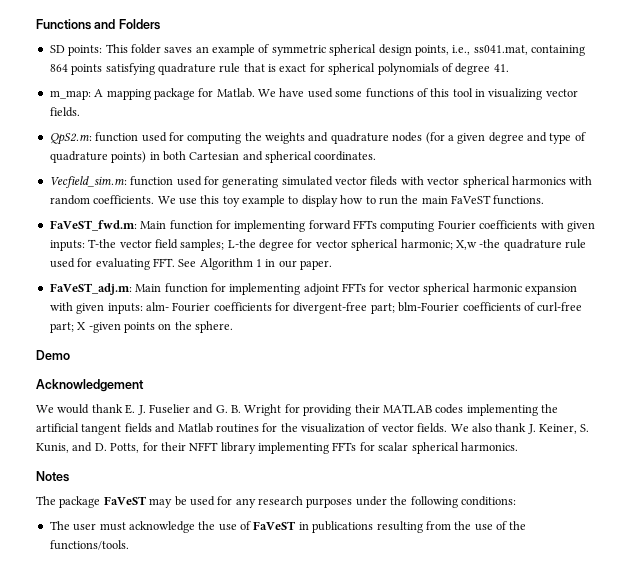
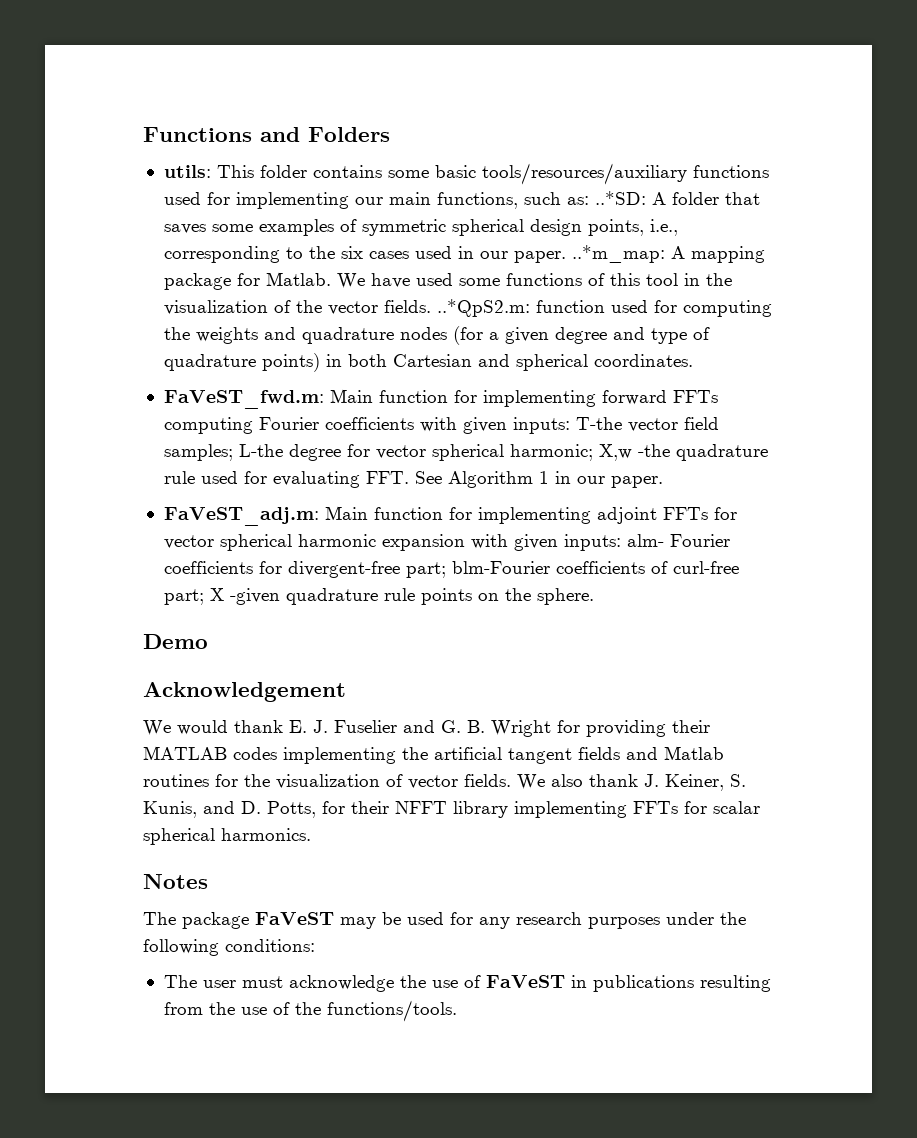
- SD points: This folder saves an example of symmetric spherical design points, i.e., ss041.mat, containing 864 points satisfying quadrature rule that is exact for spherical polynomials of degree 41.
- m_map: A mapping package for Matlab.
+ utils: This folder contains some basic tools/resources/auxiliary functions used for implementing our main functions, such as: ..*SD: A folder that saves some examples of symmetric spherical design points, i.e., corresponding to the six cases used in our paper. ..*m_map: A mapping package for Matlab.
- We have used some functions of this tool in visualizing vector fields.
- QpS2.m: function used for computing the weights and quadrature nodes (for a given degree and type of quadrature points) in both Cartesian and spherical coordinates.
+ We have used some functions of this tool in the visualization of the vector fields. ..*QpS2.m: function used for computing the weights and quadrature nodes (for a given degree and type of quadrature points) in both Cartesian and spherical coordinates.
- Vecfield_sim.m: function used for generating simulated vector fileds with vector spherical harmonics with random coefficients. We use this toy example to display how to run the main FaVeST functions.
- FaVeST_adj.m: Main function for implementing adjoint FFTs for vector spherical harmonic expansion with given inputs: alm- Fourier coefficients for divergent-free part; blm-Fourier coefficients of curl-free part; X -given points on the sphere.
+ FaVeST_adj.m: Main function for implementing adjoint FFTs for vector spherical harmonic expansion with given inputs: alm- Fourier coefficients for divergent-free part; blm-Fourier coefficients of curl-free part; X -given quadrature rule points on the sphere.

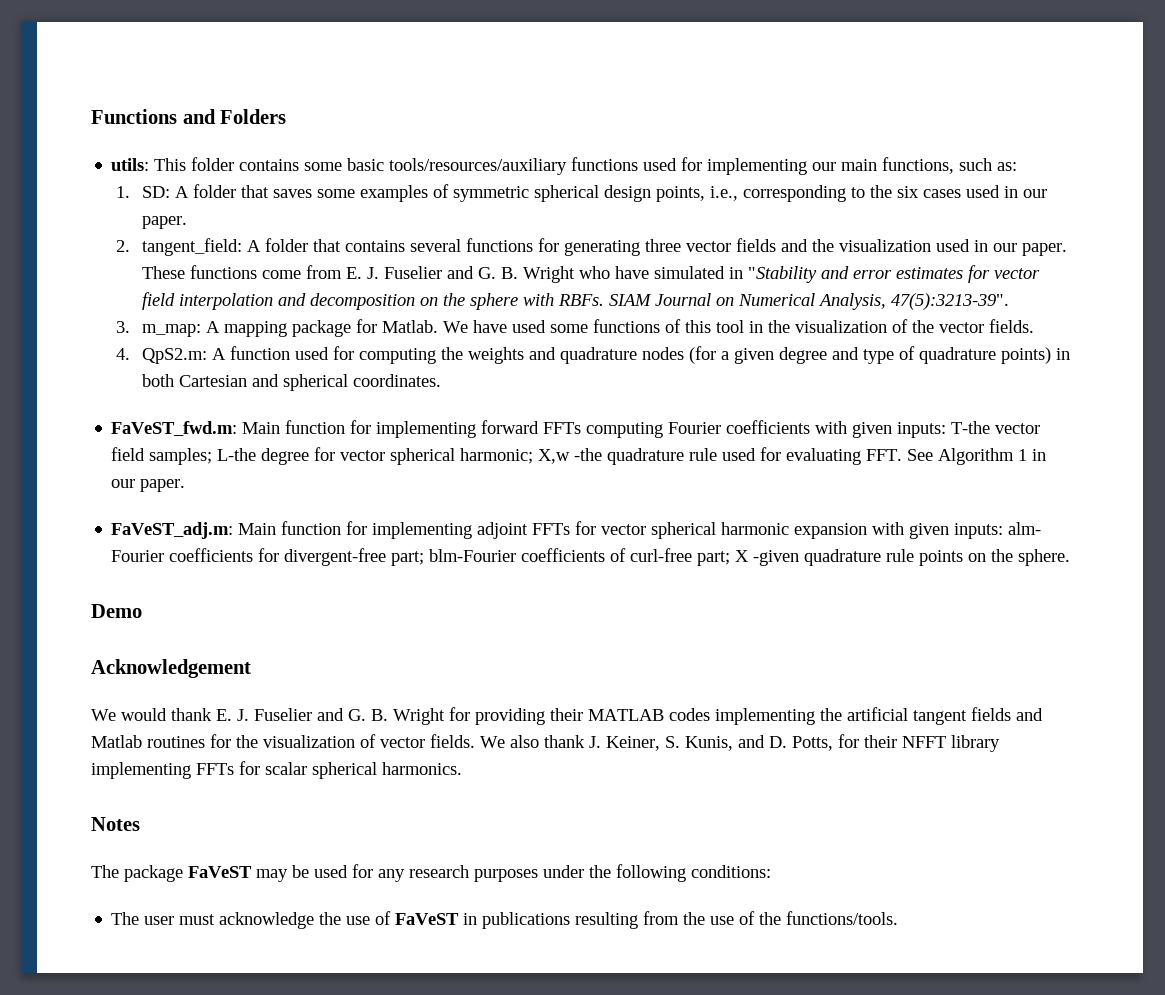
- utils: This folder contains some basic tools/resources/auxiliary functions used for implementing our main functions, such as: ..*SD: A folder that saves some examples of symmetric spherical design points, i.e., corresponding to the six cases used in our paper. ..*m_map: A mapping package for Matlab.
+ utils: This folder contains some basic tools/resources/auxiliary functions used for implementing our main functions, such as:
+ 1. SD: A folder that saves some examples of symmetric spherical design points, i.e., corresponding to the six cases used in our paper.
+ 2. tangent_field: A folder that contains several functions for generating three vector fields and the visualization used in our paper. These functions come from E. J. Fuselier and G. B. Wright who have simulated in "Stability and error estimates for vector field interpolation and decomposition on the sphere with RBFs. SIAM Journal on Numerical Analysis, 47(5):3213-39".
+ 3. m_map: A mapping package for Matlab.
- We have used some functions of this tool in the visualization of the vector fields. ..*QpS2.m: function used for computing the weights and quadrature nodes (for a given degree and type of quadrature points) in both Cartesian and spherical coordinates.
+ We have used some functions of this tool in the visualization of the vector fields.
+ 4. QpS2.m: A function used for computing the weights and quadrature nodes (for a given degree and type of quadrature points) in both Cartesian and spherical coordinates.

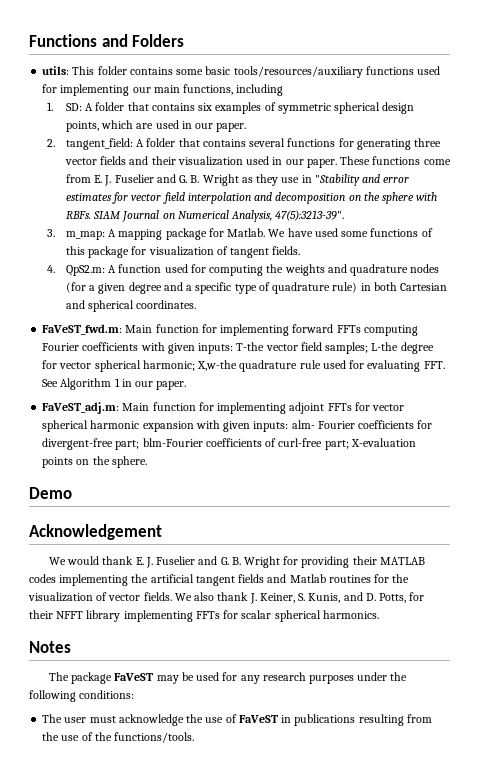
- utils: This folder contains some basic tools/resources/auxiliary functions used for implementing our main functions, such as:
+ utils: This folder contains some basic tools/resources/auxiliary functions used for implementing our main functions, including
- 1. SD: A folder that saves some examples of symmetric spherical design points, i.e., corresponding to the six cases used in our paper.
+ 1. SD: A folder that contains six examples of symmetric spherical design points, which are used in our paper.
- 2. tangent_field: A folder that contains several functions for generating three vector fields and the visualization used in our paper.
+ 2. tangent_field: A folder that contains several functions for generating three vector fields and their visualization used in our paper.
- These functions come from E. J. Fuselier and G. B. Wright who have simulated in "Stability and error estimates for vector field interpolation and decomposition on the sphere with RBFs.
+ These functions come from E. J. Fuselier and G. B. Wright as they use in "Stability and error estimates for vector field interpolation and decomposition on the sphere with RBFs.
- We have used some functions of this tool in the visualization of the vector fields.
+ We have used some functions of this package for visualization of tangent fields.
- 4. QpS2.m: A function used for computing the weights and quadrature nodes (for a given degree and type of quadrature points) in both Cartesian and spherical coordinates.
+ 4. QpS2.m: A function used for computing the weights and quadrature nodes (for a given degree and a specific type of quadrature rule) in both Cartesian and spherical coordinates.
- FaVeST_fwd.m: Main function for implementing forward FFTs computing Fourier coefficients with given inputs: T-the vector field samples; L-the degree for vector spherical harmonic; X,w -the quadrature rule used for evaluating FFT. See Algorithm 1 in our paper.
+ FaVeST_fwd.m: Main function for implementing forward FFTs computing Fourier coefficients with given inputs: T-the vector field samples; L-the degree for vector spherical harmonic; X,w-the quadrature rule used for evaluating FFT. See Algorithm 1 in our paper.
- FaVeST_adj.m: Main function for implementing adjoint FFTs for vector spherical harmonic expansion with given inputs: alm- Fourier coefficients for divergent-free part; blm-Fourier coefficients of curl-free part; X -given quadrature rule points on the sphere.
+ FaVeST_adj.m: Main function for implementing adjoint FFTs for vector spherical harmonic expansion with given inputs: alm- Fourier coefficients for divergent-free part; blm-Fourier coefficients of curl-free part; X-evaluation points on the sphere.

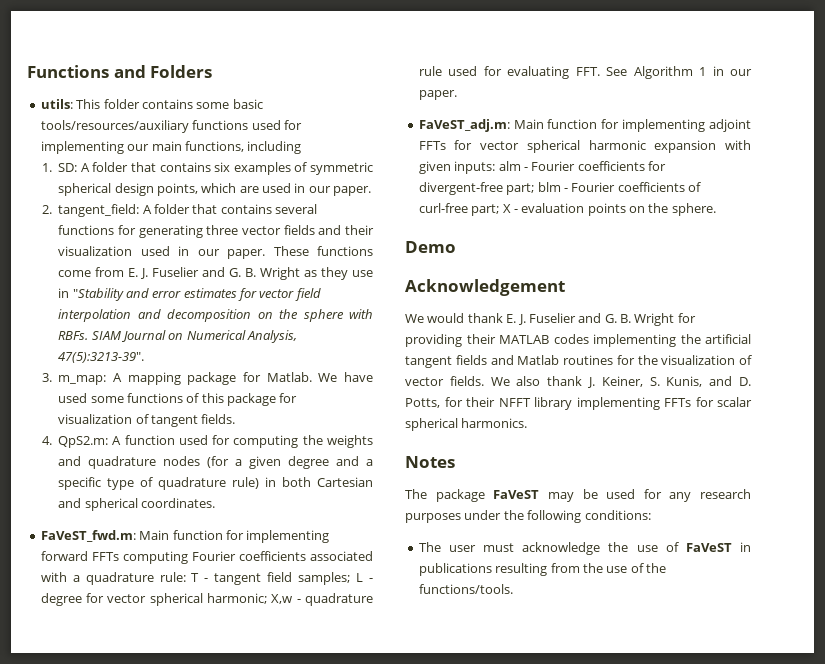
- FaVeST_fwd.m: Main function for implementing forward FFTs computing Fourier coefficients with given inputs: T-the vector field samples; L-the degree for vector spherical harmonic; X,w-the quadrature rule used for evaluating FFT. See Algorithm 1 in our paper.
+ FaVeST_fwd.m: Main function for implementing forward FFTs computing Fourier coefficients associated with a quadrature rule: T - tangent field samples; L - degree for vector spherical harmonic; X,w - quadrature rule used for evaluating FFT. See Algorithm 1 in our paper.
- FaVeST_adj.m: Main function for implementing adjoint FFTs for vector spherical harmonic expansion with given inputs: alm- Fourier coefficients for divergent-free part; blm-Fourier coefficients of curl-free part; X-evaluation points on the sphere.
+ FaVeST_adj.m: Main function for implementing adjoint FFTs for vector spherical harmonic expansion with given inputs: alm - Fourier coefficients for divergent-free part; blm - Fourier coefficients of curl-free part; X - evaluation points on the sphere.

